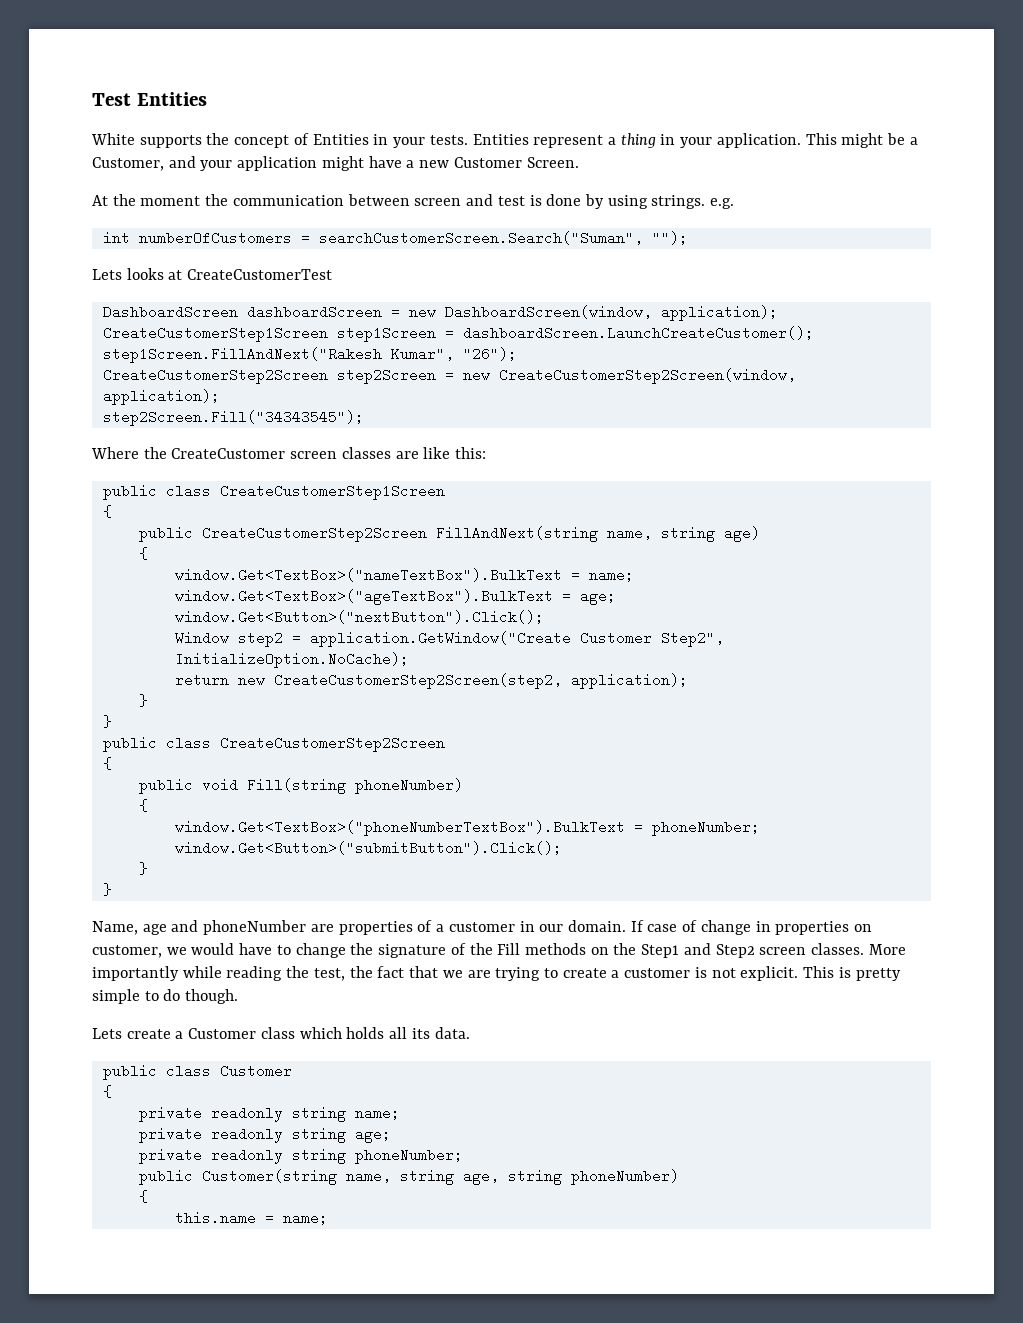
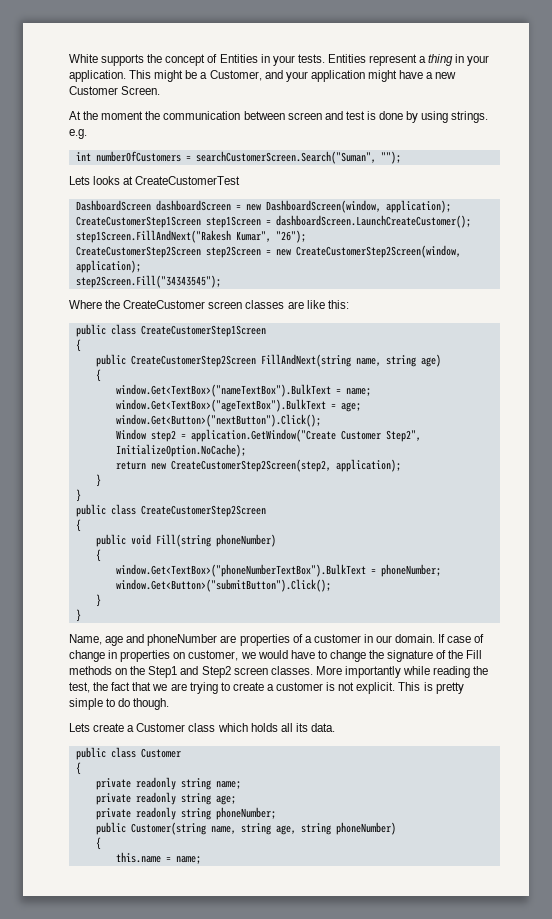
- Test Entities

